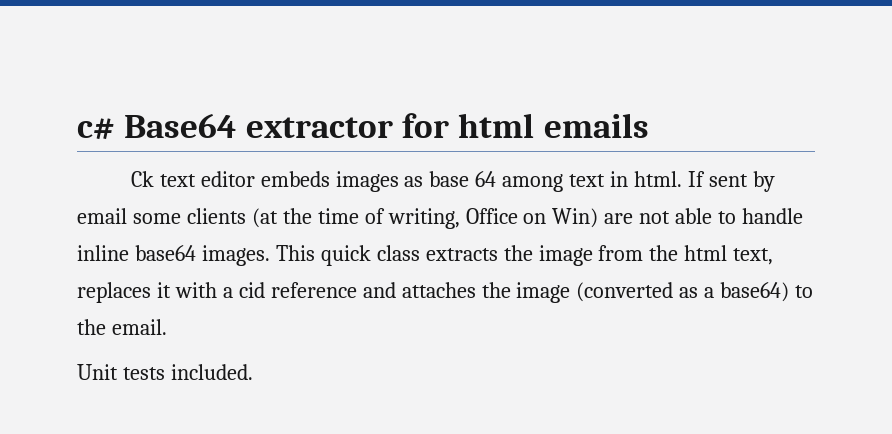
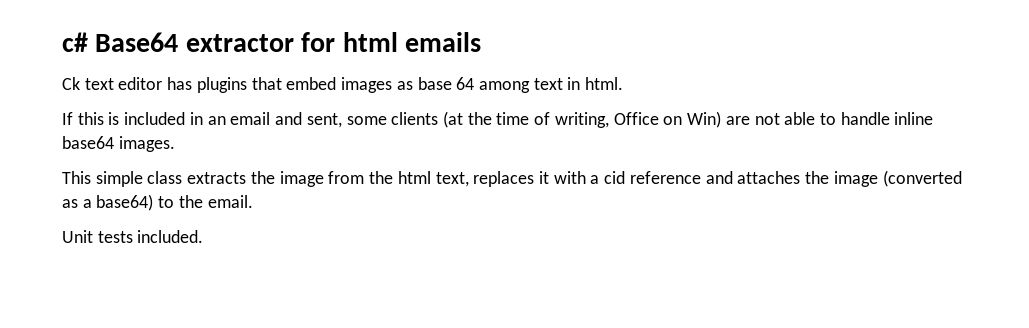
- Ck text editor embeds images as base 64 among text in html. If sent by email some clients (at the time of writing, Office on Win) are not able to handle inline base64 images. This quick class extracts the image from the html text, replaces it with a cid reference and attaches the image (converted as a base64) to the email.
+ Ck text editor has plugins that embed images as base 64 among text in html.
+ If this is included in an email and sent, some clients (at the time of writing, Office on Win) are not able to handle inline base64 images.
+ This simple class extracts the image from the html text, replaces it with a cid reference and attaches the image (converted as a base64) to the email.

